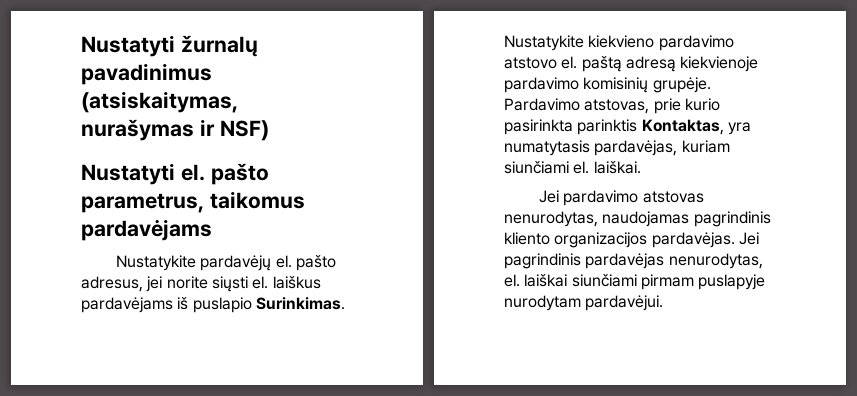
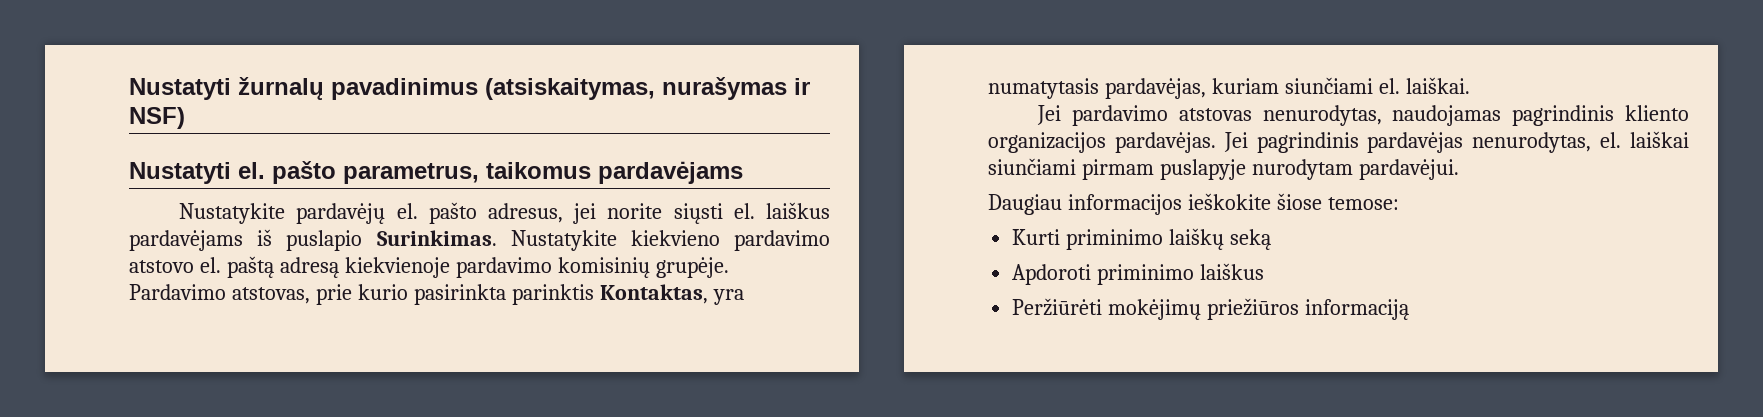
+ Daugiau informacijos ieškokite šiose temose:
+ Kurti priminimo laiškų seką
+ Apdoroti priminimo laiškus
+ Peržiūrėti mokėjimų priežiūros informaciją

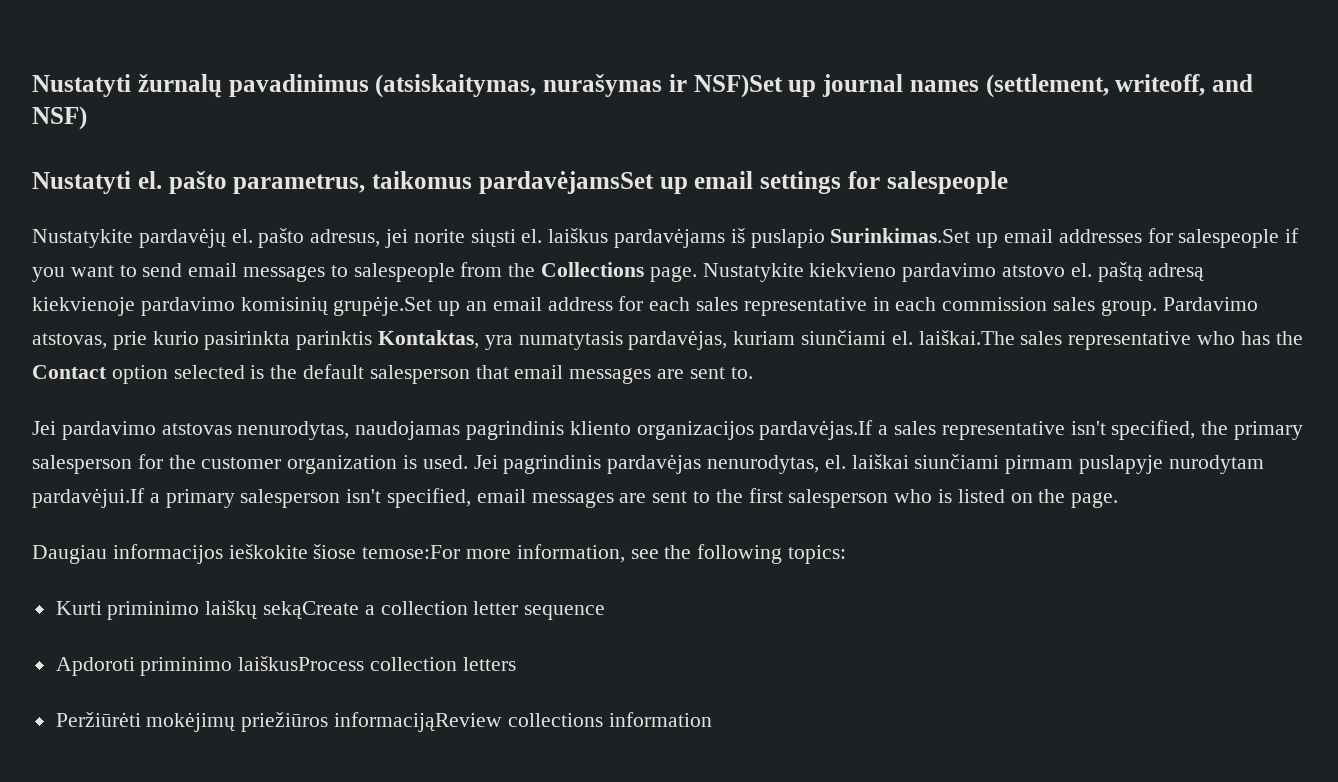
- Nustatyti žurnalų pavadinimus (atsiskaitymas, nurašymas ir NSF)
+ Nustatyti žurnalų pavadinimus (atsiskaitymas, nurašymas ir NSF)Set up journal names (settlement, writeoff, and NSF)
- Nustatyti el. pašto parametrus, taikomus pardavėjams
+ Nustatyti el. pašto parametrus, taikomus pardavėjamsSet up email settings for salespeople
- Nustatykite pardavėjų el. pašto adresus, jei norite siųsti el. laiškus pardavėjams iš puslapio Surinkimas.
+ Nustatykite pardavėjų el. pašto adresus, jei norite siųsti el. laiškus pardavėjams iš puslapio Surinkimas.Set up email addresses for salespeople if you want to send email messages to salespeople from the Collections page.
- Nustatykite kiekvieno pardavimo atstovo el. paštą adresą kiekvienoje pardavimo komisinių grupėje.
+ Nustatykite kiekvieno pardavimo atstovo el. paštą adresą kiekvienoje pardavimo komisinių grupėje.Set up an email address for each sales representative in each commission sales group.
- Pardavimo atstovas, prie kurio pasirinkta parinktis Kontaktas, yra numatytasis pardavėjas, kuriam siunčiami el. laiškai.
+ Pardavimo atstovas, prie kurio pasirinkta parinktis Kontaktas, yra numatytasis pardavėjas, kuriam siunčiami el. laiškai.The sales representative who has the Contact option selected is the default salesperson that email messages are sent to.
- Jei pardavimo atstovas nenurodytas, naudojamas pagrindinis kliento organizacijos pardavėjas.
+ Jei pardavimo atstovas nenurodytas, naudojamas pagrindinis kliento organizacijos pardavėjas.If a sales representative isn't specified, the primary salesperson for the customer organization is used.
- Jei pagrindinis pardavėjas nenurodytas, el. laiškai siunčiami pirmam puslapyje nurodytam pardavėjui.
- Daugiau informacijos ieškokite šiose temose:
- Kurti priminimo laiškų seką
+ Jei pagrindinis pardavėjas nenurodytas, el. laiškai siunčiami pirmam puslapyje nurodytam pardavėjui.If a primary salesperson isn't specified, email messages are sent to the first salesperson who is listed on the page.
+ Daugiau informacijos ieškokite šiose temose:For more information, see the following topics:
+ Kurti priminimo laiškų sekąCreate a collection letter sequence
- Apdoroti priminimo laiškus
+ Apdoroti priminimo laiškusProcess collection letters
- Peržiūrėti mokėjimų priežiūros informaciją
+ Peržiūrėti mokėjimų priežiūros informacijąReview collections information

